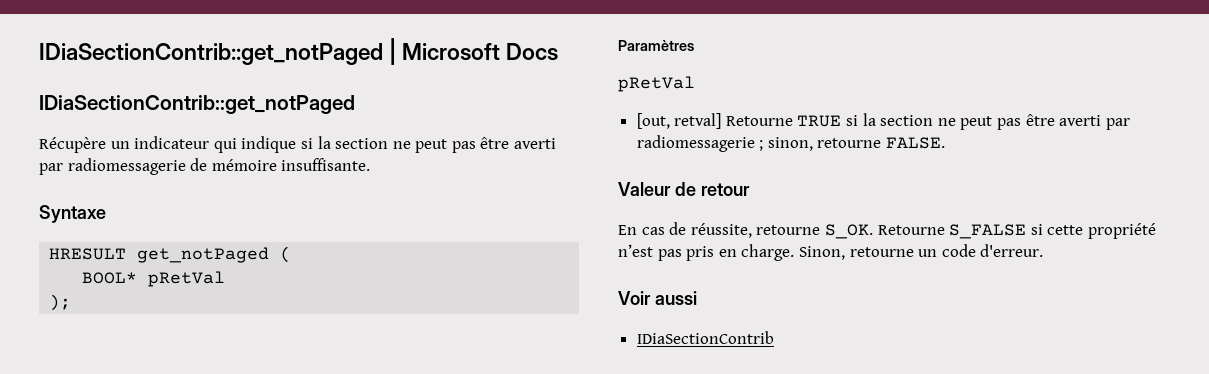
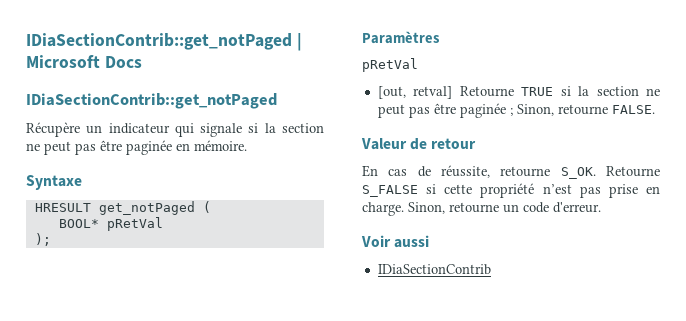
- Récupère un indicateur qui indique si la section ne peut pas être averti par radiomessagerie de mémoire insuffisante.
+ Récupère un indicateur qui signale si la section ne peut pas être paginée en mémoire.
- [out, retval] Retourne TRUE si la section ne peut pas être averti par radiomessagerie ; sinon, retourne FALSE.
+ [out, retval] Retourne TRUE si la section ne peut pas être paginée ; Sinon, retourne FALSE.
- Retourne S_FALSE si cette propriété n’est pas pris en charge.
+ Retourne S_FALSE si cette propriété n’est pas prise en charge.

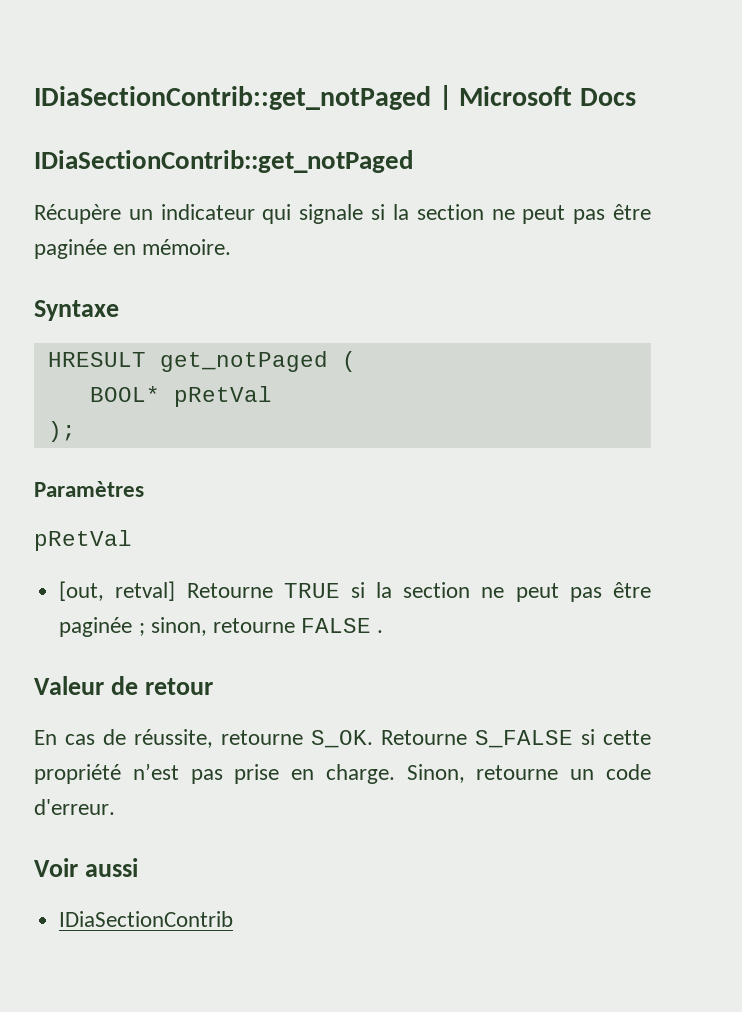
- [out, retval] Retourne TRUE si la section ne peut pas être paginée ; Sinon, retourne FALSE.
+ [out, retval] Retourne TRUE si la section ne peut pas être paginée ; sinon, retourne FALSE .

